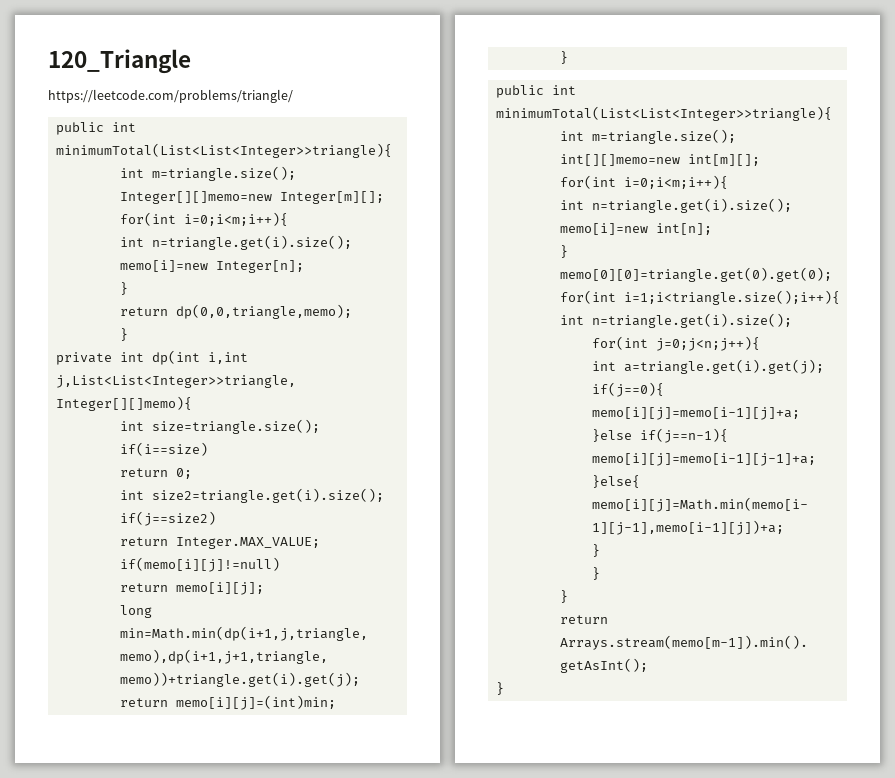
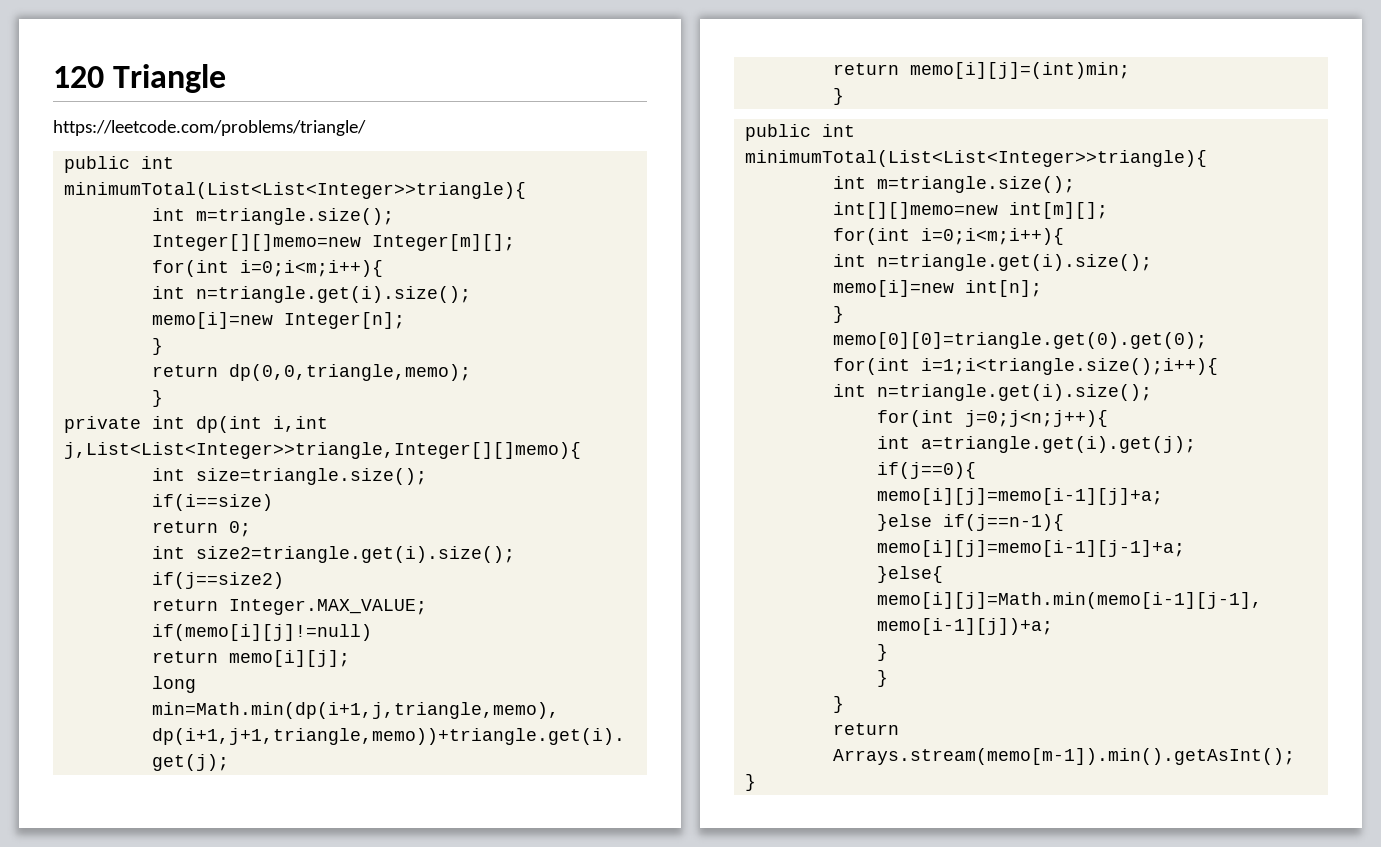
- 120_Triangle
+ 120 Triangle

